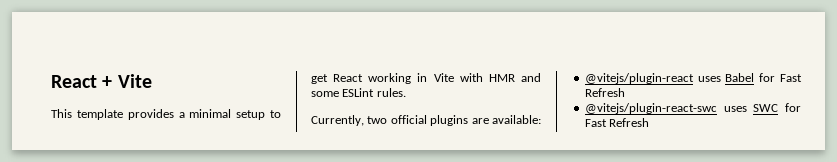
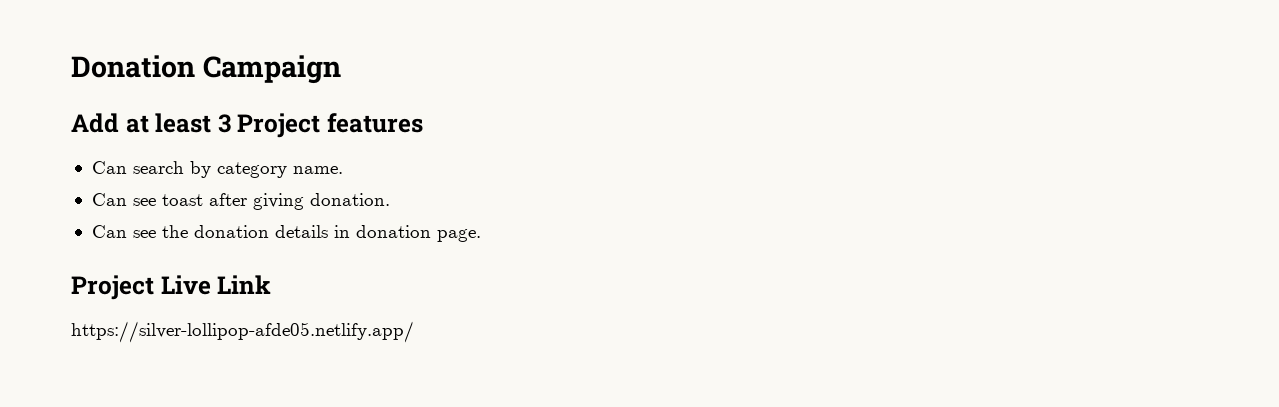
- React + Vite
- This template provides a minimal setup to get React working in Vite with HMR and some ESLint rules.
- Currently, two official plugins are available:
- @vitejs/plugin-react uses Babel for Fast Refresh
- @vitejs/plugin-react-swc uses SWC for Fast Refresh
+ Donation Campaign
+ Add at least 3 Project features
+ Can search by category name.
+ Can see toast after giving donation.
+ Can see the donation details in donation page.
+ Project Live Link
+ https://silver-lollipop-afde05.netlify.app/

